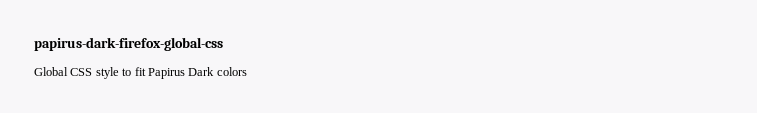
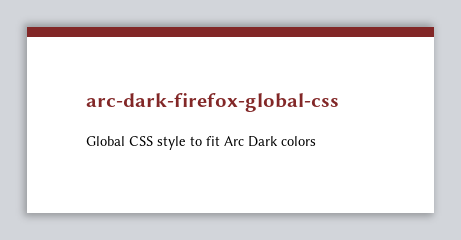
- papirus-dark-firefox-global-css
+ arc-dark-firefox-global-css
- Global CSS style to fit Papirus Dark colors
+ Global CSS style to fit Arc Dark colors

